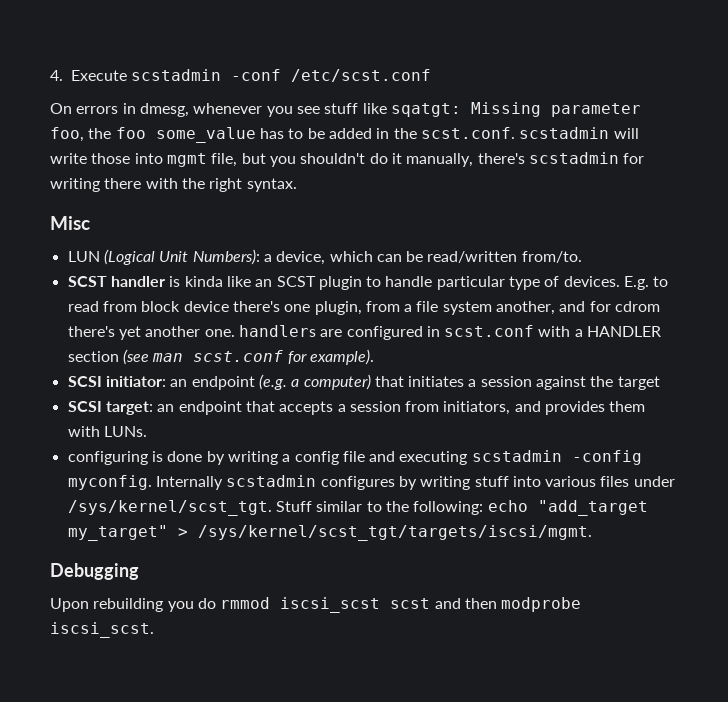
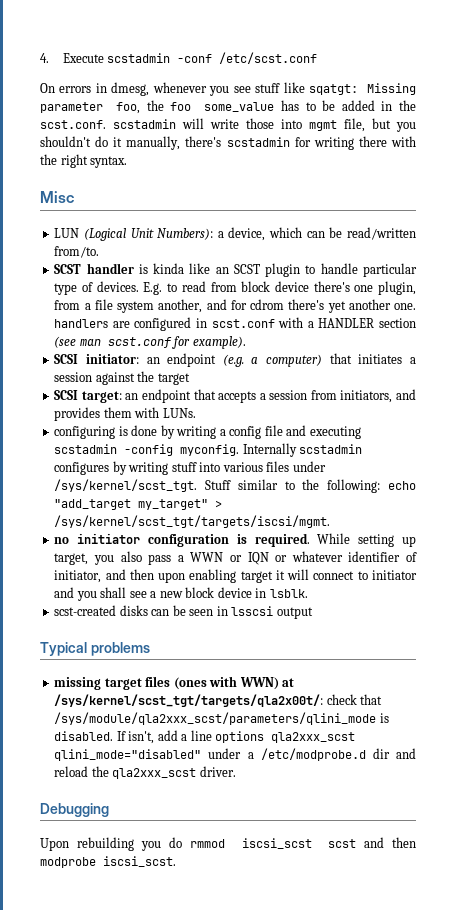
+ no initiator configuration is required. While setting up target, you also pass a WWN or IQN or whatever identifier of initiator, and then upon enabling target it will connect to initiator and you shall see a new block device in lsblk.
+ scst-created disks can be seen in lsscsi output
+ Typical problems
+ missing target files (ones with WWN) at /sys/kernel/scst_tgt/targets/qla2x00t/: check that /sys/module/qla2xxx_scst/parameters/qlini_mode is disabled. If isn't, add a line options qla2xxx_scst qlini_mode="disabled" under a /etc/modprobe.d dir and reload the qla2xxx_scst driver.

